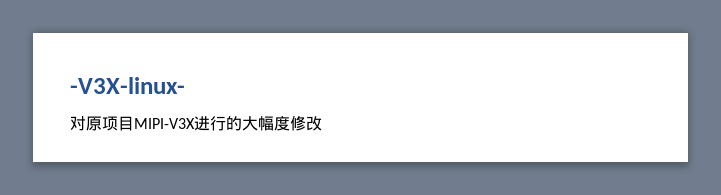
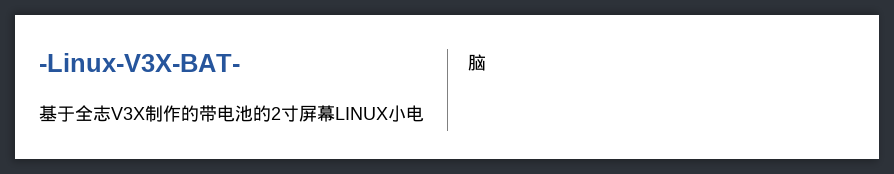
- -V3X-linux-
- 对原项目MIPI-V3X进行的大幅度修改
+ -Linux-V3X-BAT-
+ 基于全志V3X制作的带电池的2寸屏幕LINUX小电脑

